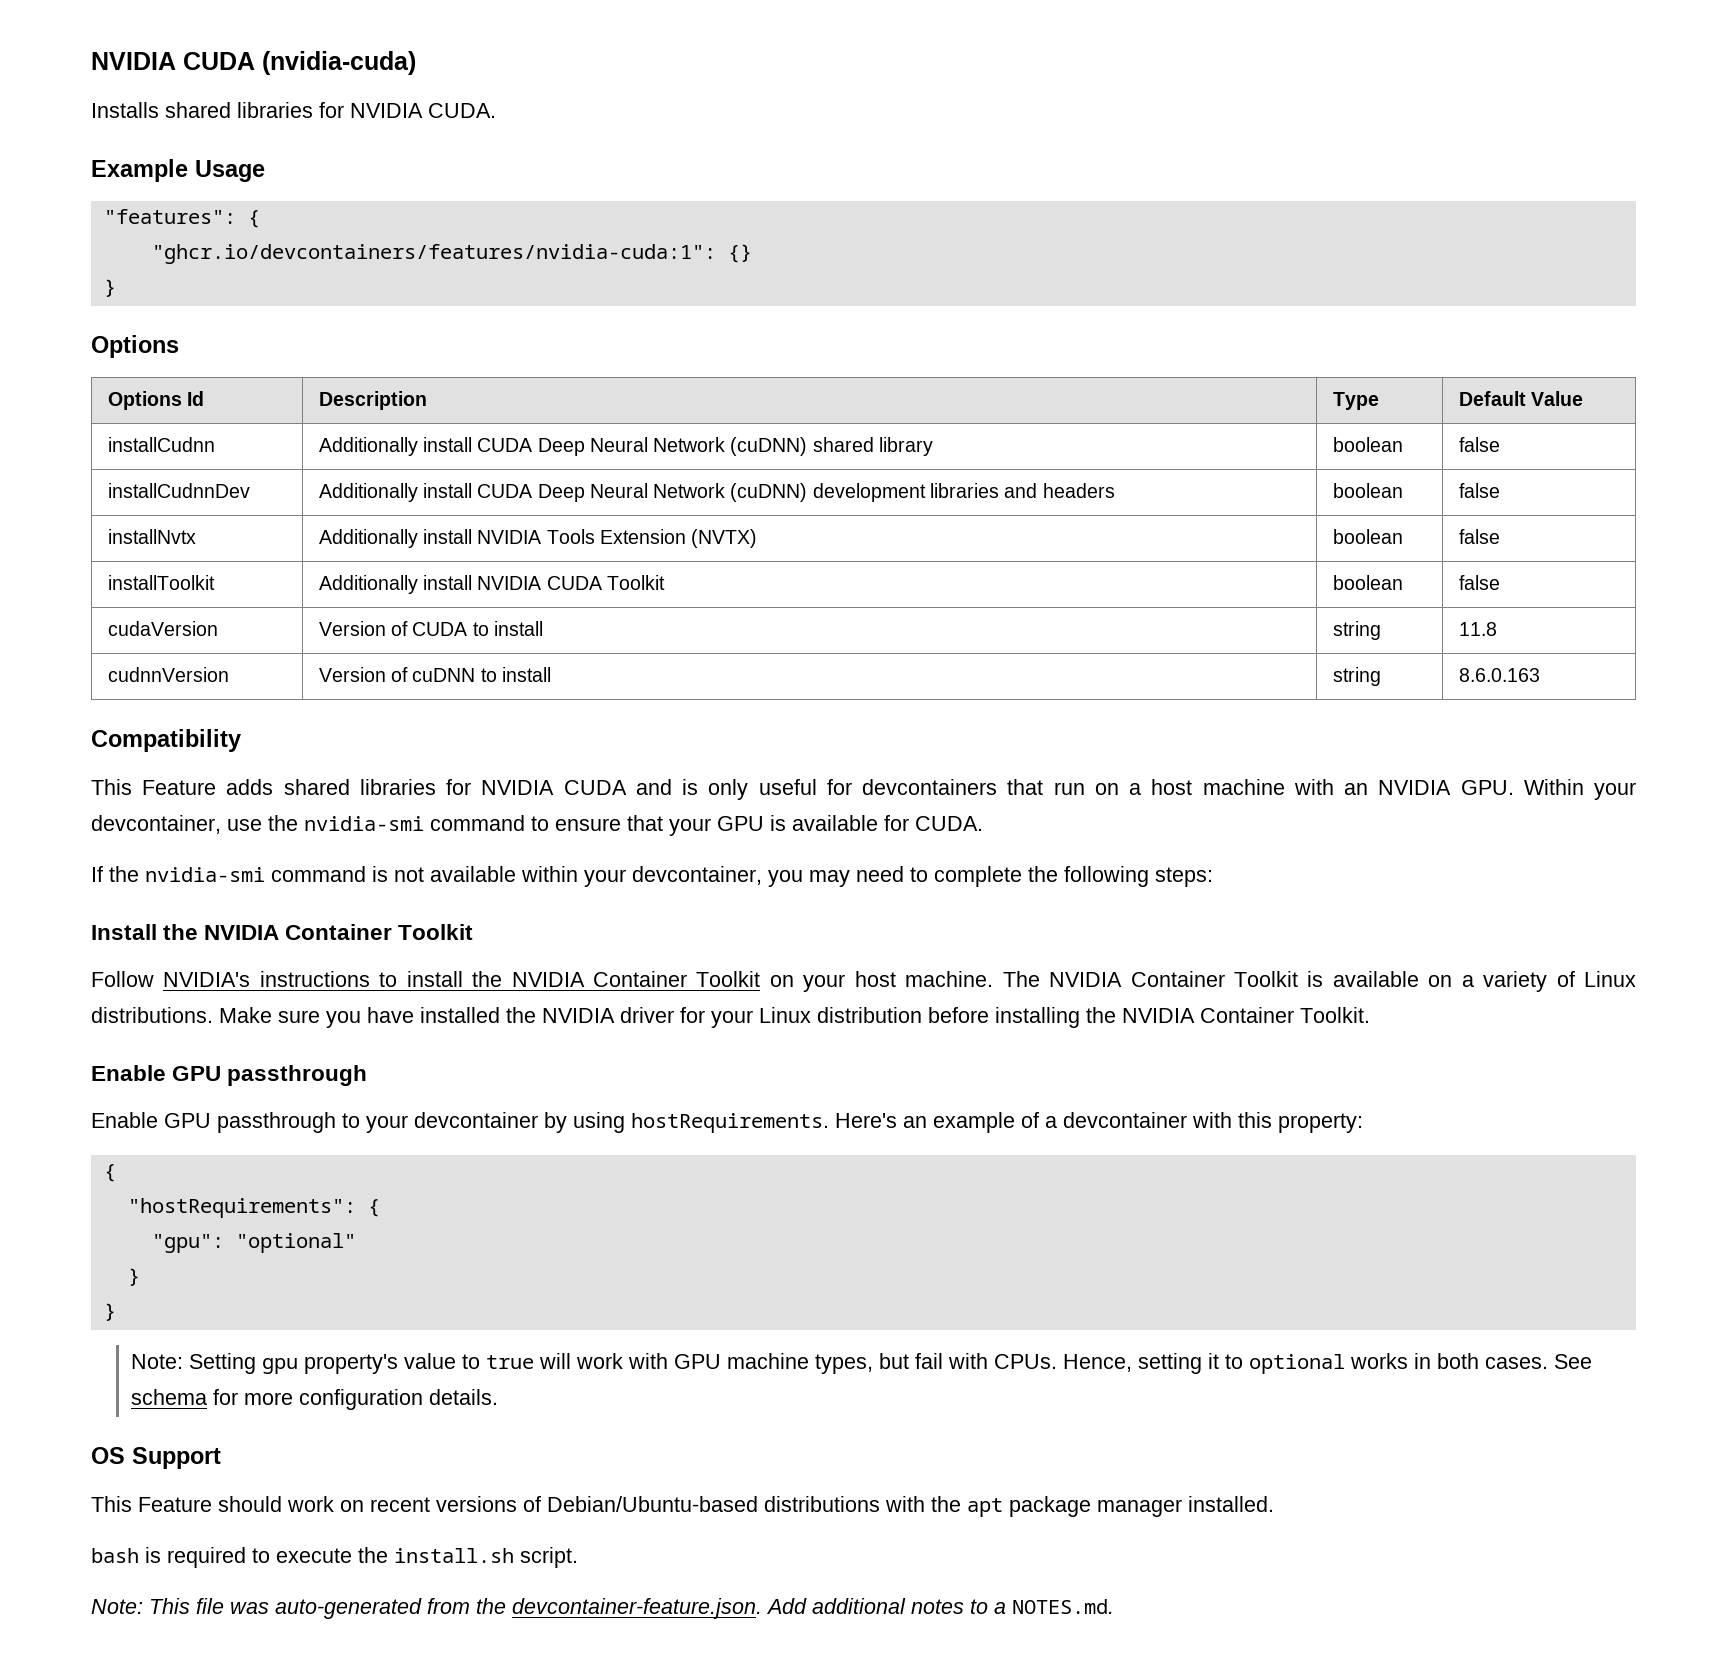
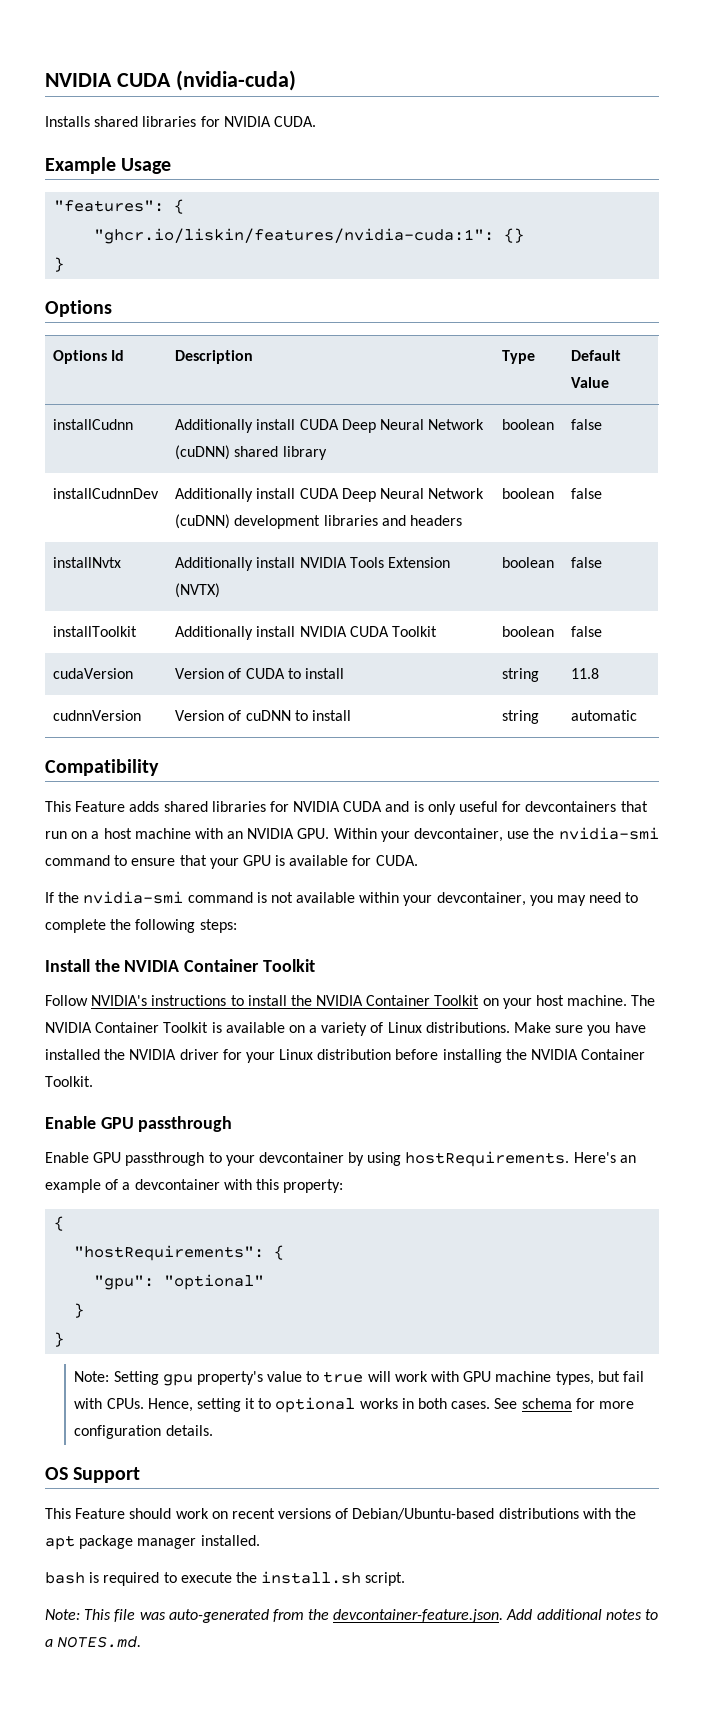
- "ghcr.io/devcontainers/features/nvidia-cuda:1": {}
+ "ghcr.io/liskin/features/nvidia-cuda:1": {}
- cudnnVersion | Version of cuDNN to install | string | 8.6.0.163
+ cudnnVersion | Version of cuDNN to install | string | automatic

